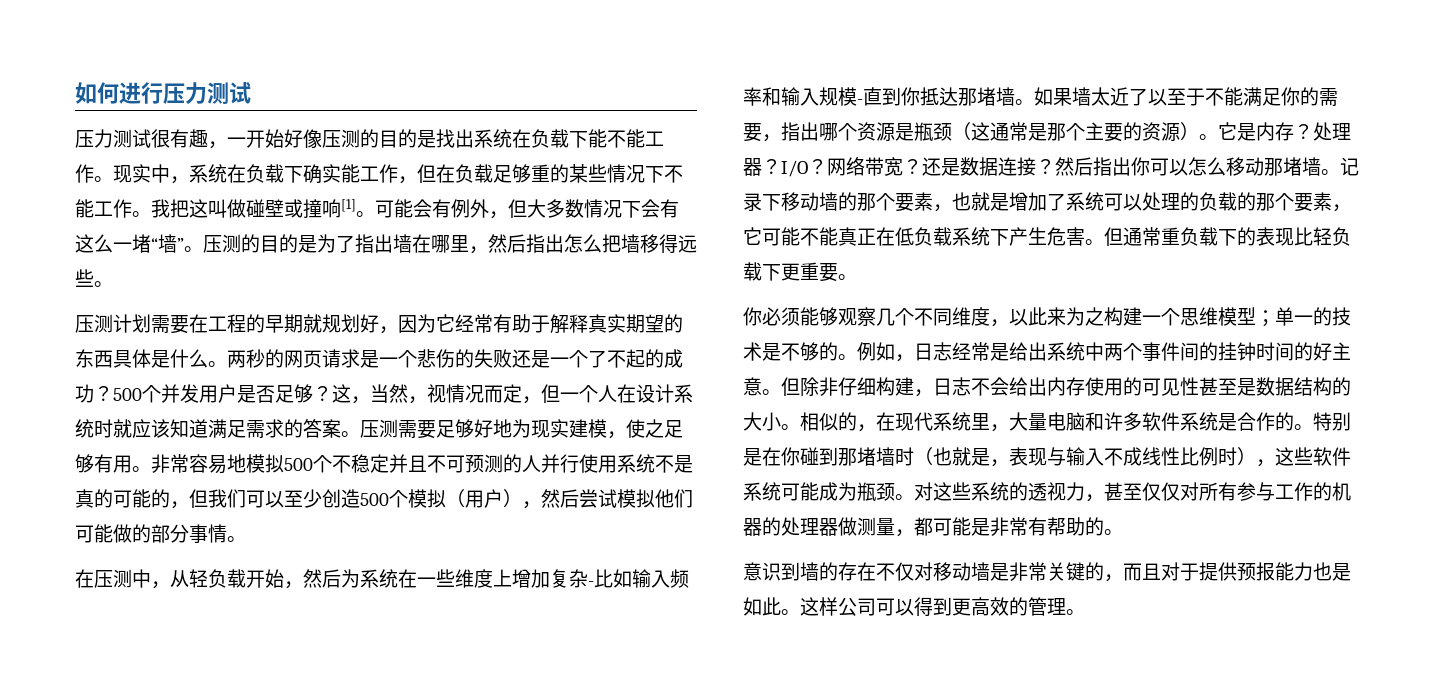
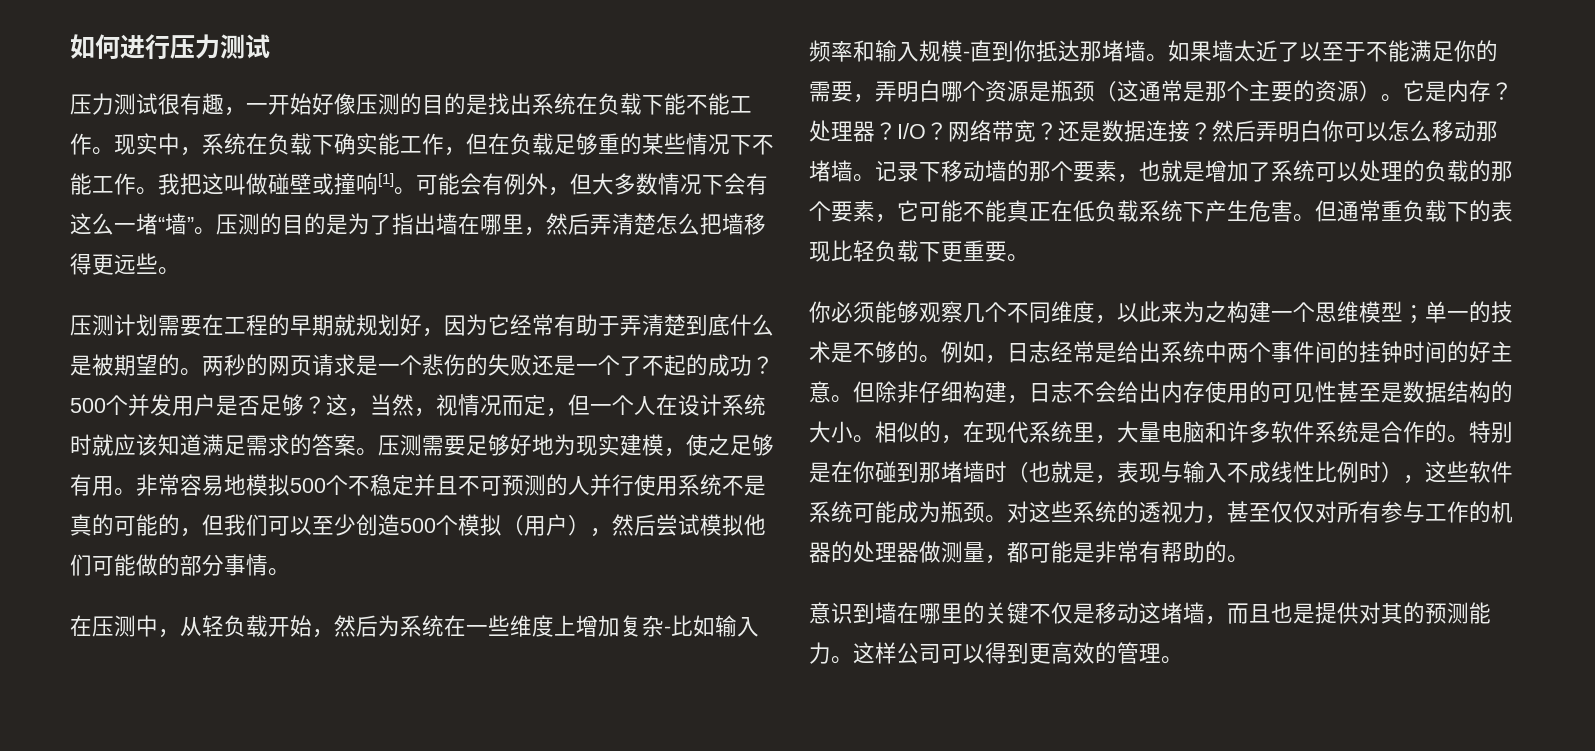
- 压测的目的是为了指出墙在哪里，然后指出怎么把墙移得远些。
+ 压测的目的是为了指出墙在哪里，然后弄清楚怎么把墙移得更远些。
- 压测计划需要在工程的早期就规划好，因为它经常有助于解释真实期望的东西具体是什么。
+ 压测计划需要在工程的早期就规划好，因为它经常有助于弄清楚到底什么是被期望的。
- 如果墙太近了以至于不能满足你的需要，指出哪个资源是瓶颈（这通常是那个主要的资源）。
+ 如果墙太近了以至于不能满足你的需要，弄明白哪个资源是瓶颈（这通常是那个主要的资源）。
- 然后指出你可以怎么移动那堵墙。
+ 然后弄明白你可以怎么移动那堵墙。
- 意识到墙的存在不仅对移动墙是非常关键的，而且对于提供预报能力也是如此。
+ 意识到墙在哪里的关键不仅是移动这堵墙，而且也是提供对其的预测能力。

